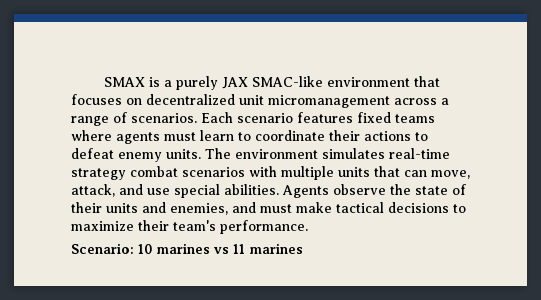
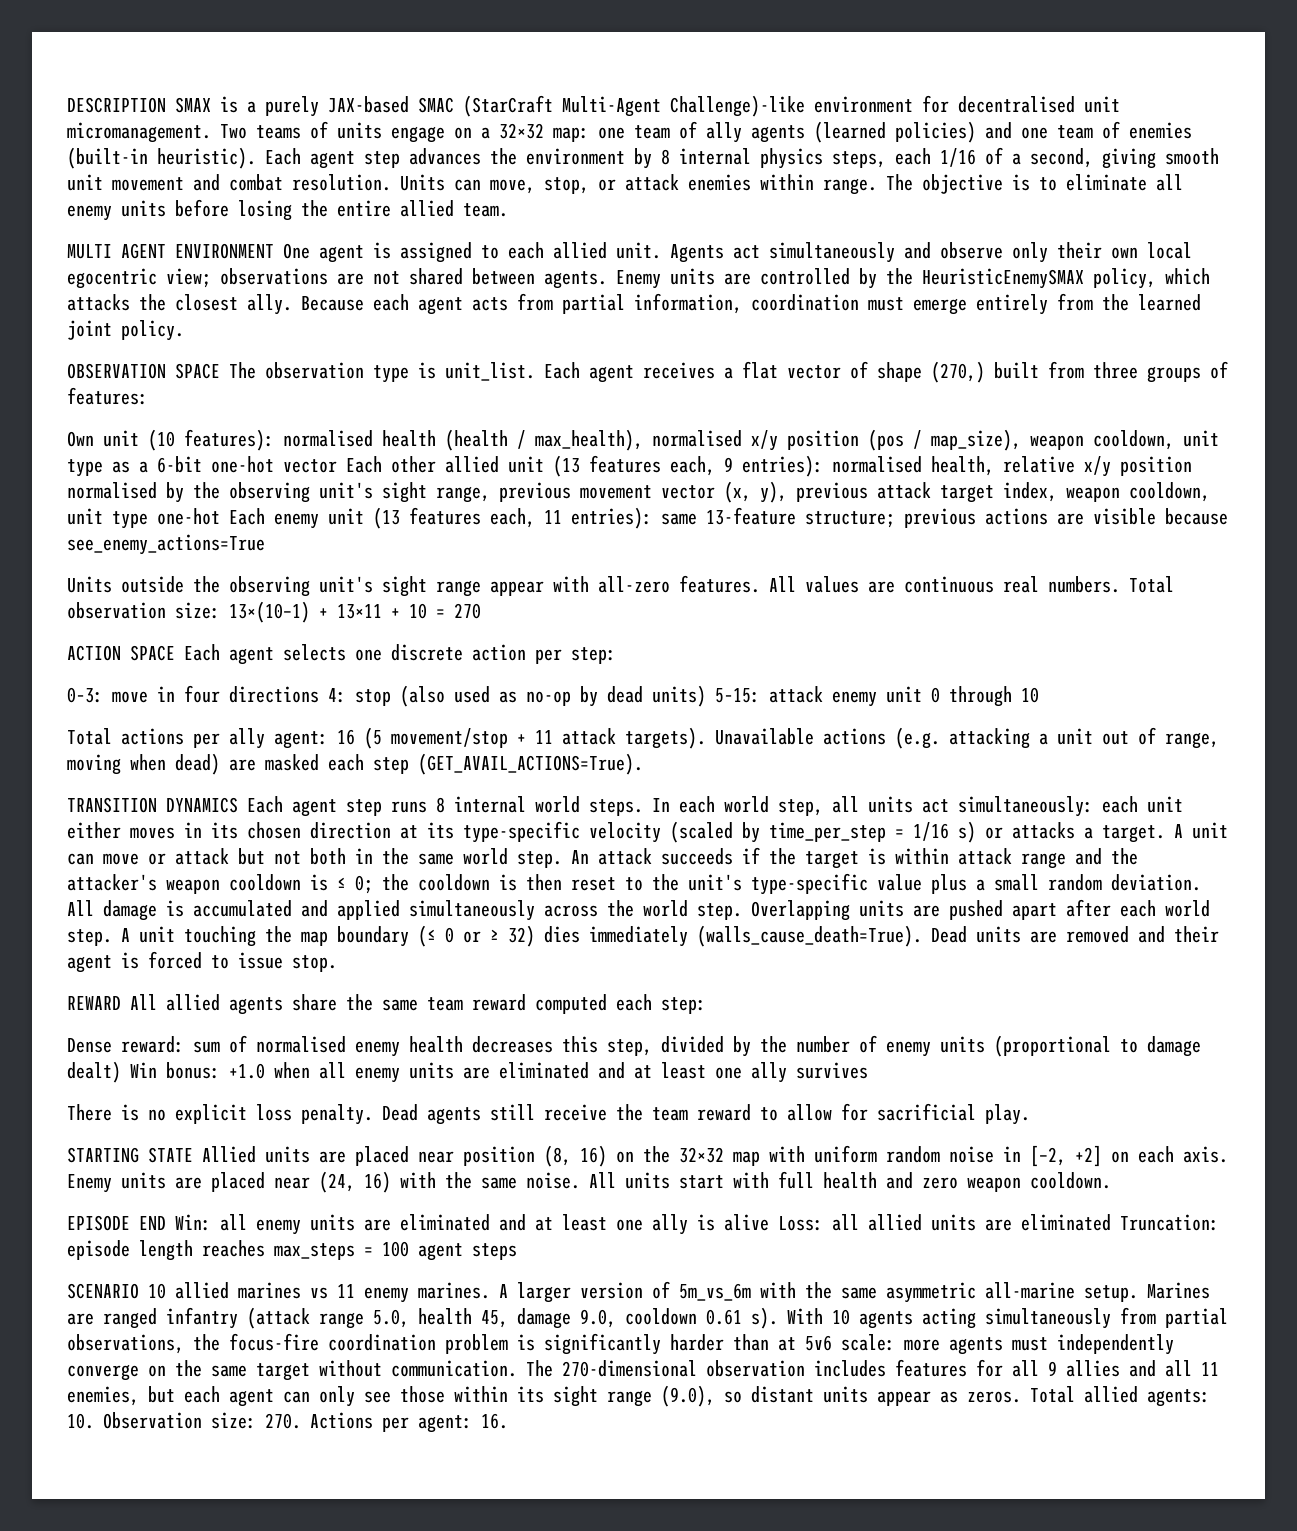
- SMAX is a purely JAX SMAC-like environment that focuses on decentralized unit micromanagement across a range of scenarios. Each scenario features fixed teams where agents must learn to coordinate their actions to defeat enemy units. The environment simulates real-time strategy combat scenarios with multiple units that can move, attack, and use special abilities. Agents observe the state of their units and enemies, and must make tactical decisions to maximize their team's performance.
- Scenario: 10 marines vs 11 marines
+ DESCRIPTION SMAX is a purely JAX-based SMAC (StarCraft Multi-Agent Challenge)-like environment for decentralised unit micromanagement. Two teams of units engage on a 32×32 map: one team of ally agents (learned policies) and one team of enemies (built-in heuristic). Each agent step advances the environment by 8 internal physics steps, each 1/16 of a second, giving smooth unit movement and combat resolution. Units can move, stop, or attack enemies within range. The objective is to eliminate all enemy units before losing the entire allied team.
+ MULTI AGENT ENVIRONMENT One agent is assigned to each allied unit. Agents act simultaneously and observe only their own local egocentric view; observations are not shared between agents. Enemy units are controlled by the HeuristicEnemySMAX policy, which attacks the closest ally. Because each agent acts from partial information, coordination must emerge entirely from the learned joint policy.
+ OBSERVATION SPACE The observation type is unit_list. Each agent receives a flat vector of shape (270,) built from three groups of features:
+ Own unit (10 features): normalised health (health / max_health), normalised x/y position (pos / map_size), weapon cooldown, unit type as a 6-bit one-hot vector Each other allied unit (13 features each, 9 entries): normalised health, relative x/y position normalised by the observing unit's sight range, previous movement vector (x, y), previous attack target index, weapon cooldown, unit type one-hot Each enemy unit (13 features each, 11 entries): same 13-feature structure; previous actions are visible because see_enemy_actions=True
+ Units outside the observing unit's sight range appear with all-zero features. All values are continuous real numbers. Total observation size: 13×(10−1) + 13×11 + 10 = 270
+ ACTION SPACE Each agent selects one discrete action per step:
+ 0–3: move in four directions 4: stop (also used as no-op by dead units) 5–15: attack enemy unit 0 through 10
+ Total actions per ally agent: 16 (5 movement/stop + 11 attack targets). Unavailable actions (e.g. attacking a unit out of range, moving when dead) are masked each step (GET_AVAIL_ACTIONS=True).
+ TRANSITION DYNAMICS Each agent step runs 8 internal world steps. In each world step, all units act simultaneously: each unit either moves in its chosen direction at its type-specific velocity (scaled by time_per_step = 1/16 s) or attacks a target. A unit can move or attack but not both in the same world step. An attack succeeds if the target is within attack range and the attacker's weapon cooldown is ≤ 0; the cooldown is then reset to the unit's type-specific value plus a small random deviation. All damage is accumulated and applied simultaneously across the world step. Overlapping units are pushed apart after each world step. A unit touching the map boundary (≤ 0 or ≥ 32) dies immediately (walls_cause_death=True). Dead units are removed and their agent is forced to issue stop.
+ REWARD All allied agents share the same team reward computed each step:
+ Dense reward: sum of normalised enemy health decreases this step, divided by the number of enemy units (proportional to damage dealt) Win bonus: +1.0 when all enemy units are eliminated and at least one ally survives
+ There is no explicit loss penalty. Dead agents still receive the team reward to allow for sacrificial play.
+ STARTING STATE Allied units are placed near position (8, 16) on the 32×32 map with uniform random noise in [−2, +2] on each axis. Enemy units are placed near (24, 16) with the same noise. All units start with full health and zero weapon cooldown.
+ EPISODE END Win: all enemy units are eliminated and at least one ally is alive Loss: all allied units are eliminated Truncation: episode length reaches max_steps = 100 agent steps
+ SCENARIO 10 allied marines vs 11 enemy marines. A larger version of 5m_vs_6m with the same asymmetric all-marine setup. Marines are ranged infantry (attack range 5.0, health 45, damage 9.0, cooldown 0.61 s). With 10 agents acting simultaneously from partial observations, the focus-fire coordination problem is significantly harder than at 5v6 scale: more agents must independently converge on the same target without communication. The 270-dimensional observation includes features for all 9 allies and all 11 enemies, but each agent can only see those within its sight range (9.0), so distant units appear as zeros. Total allied agents: 10. Observation size: 270. Actions per agent: 16.

